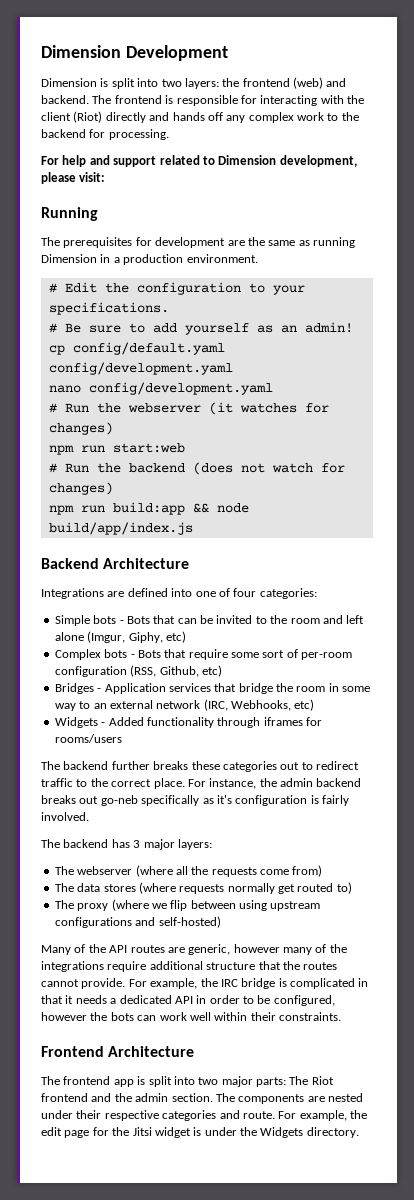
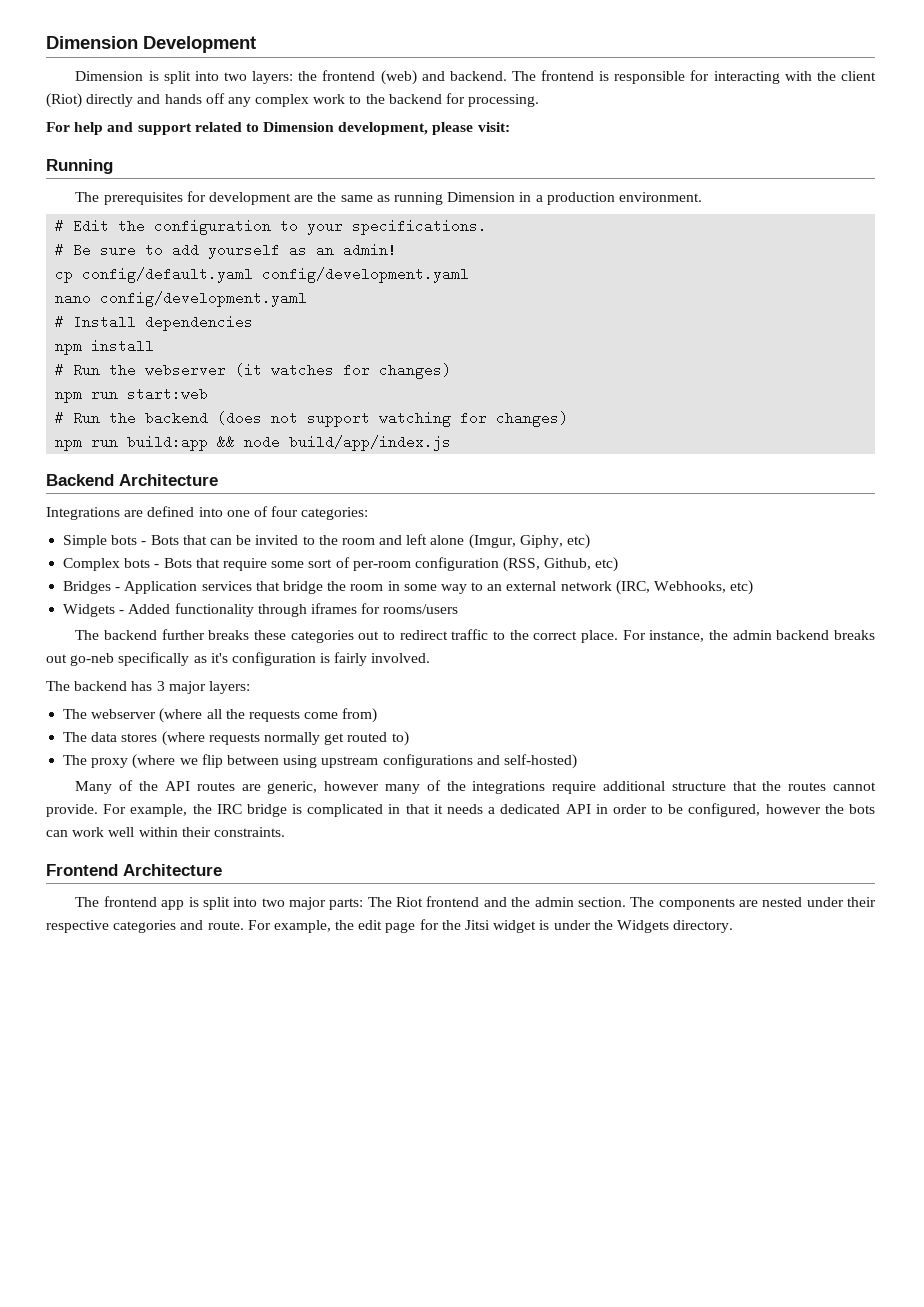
+ # Install dependencies
+ npm install
- # Run the backend (does not watch for changes)
+ # Run the backend (does not support watching for changes)

